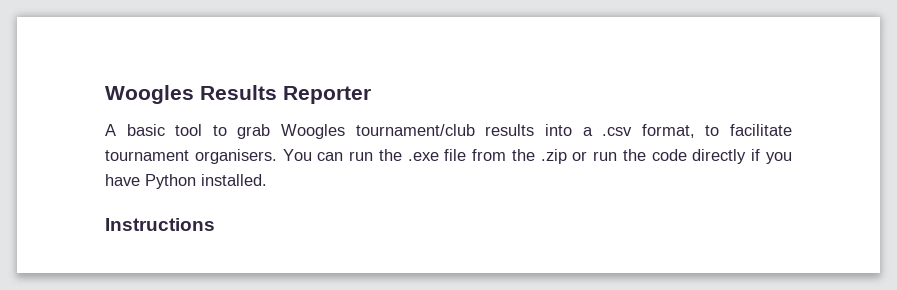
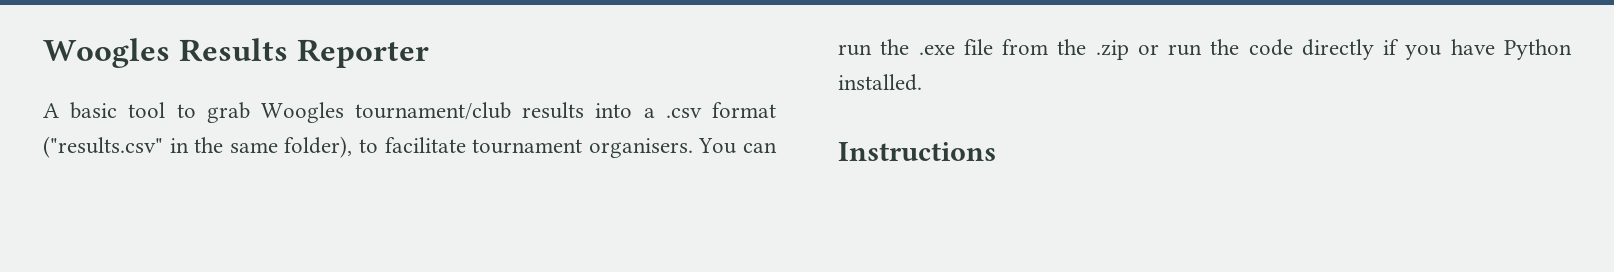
- A basic tool to grab Woogles tournament/club results into a .csv format, to facilitate tournament organisers.
+ A basic tool to grab Woogles tournament/club results into a .csv format ("results.csv" in the same folder), to facilitate tournament organisers.

